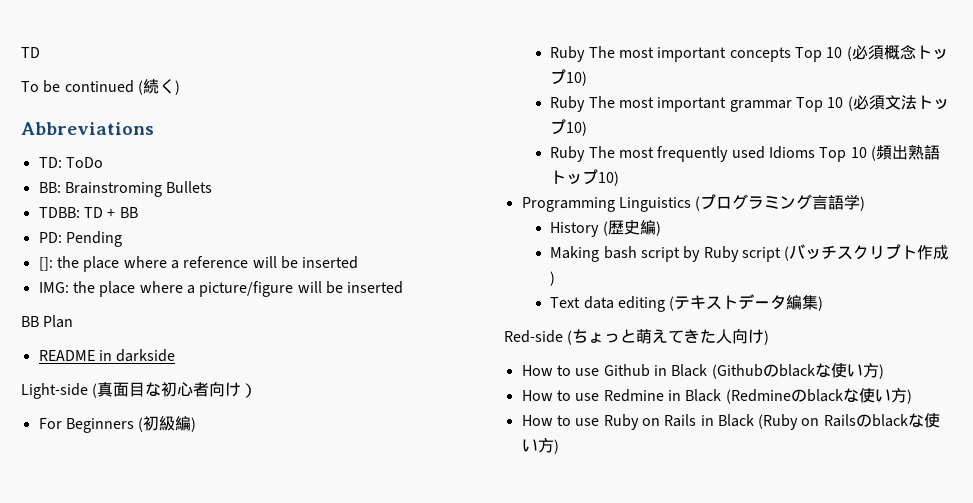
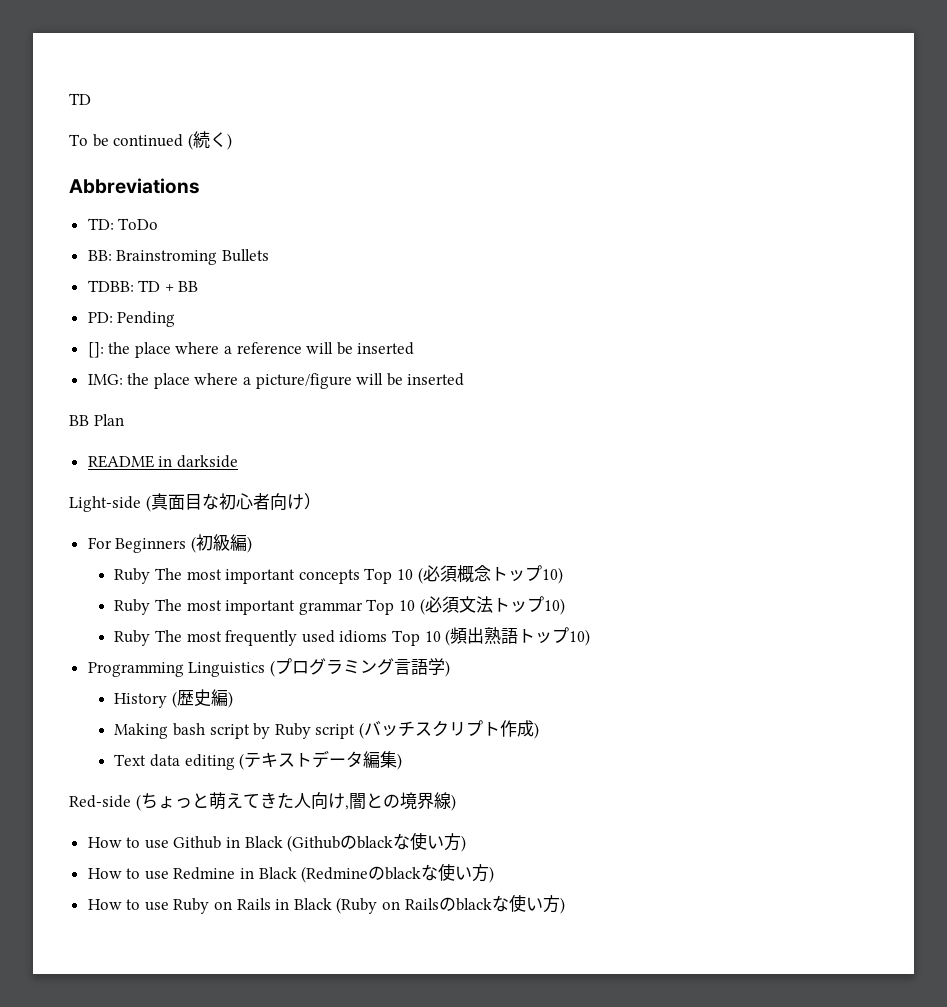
- Ruby The most frequently used Idioms Top 10 (頻出熟語トップ10)
+ Ruby The most frequently used idioms Top 10 (頻出熟語トップ10)
- Red-side (ちょっと萌えてきた人向け)
+ Red-side (ちょっと萌えてきた人向け,闇との境界線)

